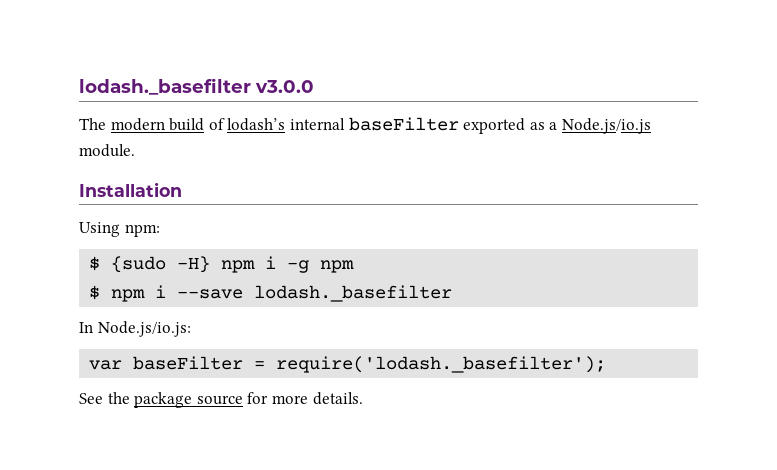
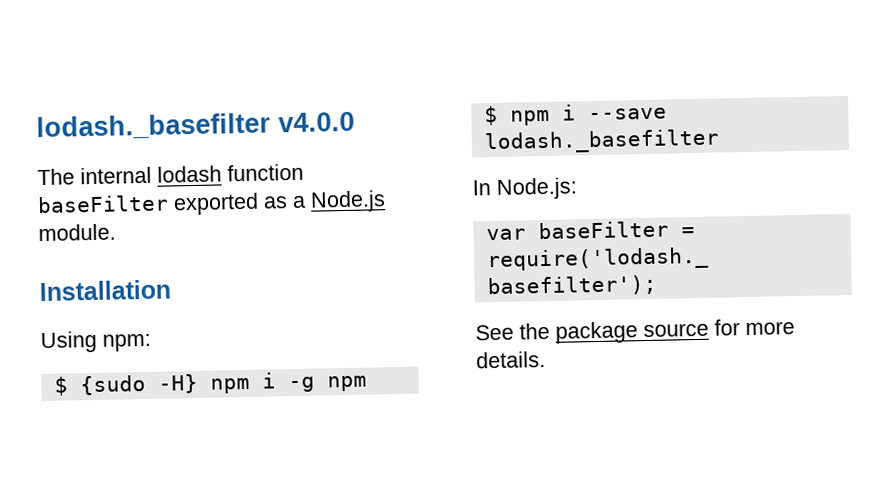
- lodash._basefilter v3.0.0
+ lodash._basefilter v4.0.0
- The modern build of lodash’s internal baseFilter exported as a Node.js/io.js module.
+ The internal lodash function baseFilter exported as a Node.js module.
- In Node.js/io.js:
+ In Node.js:

